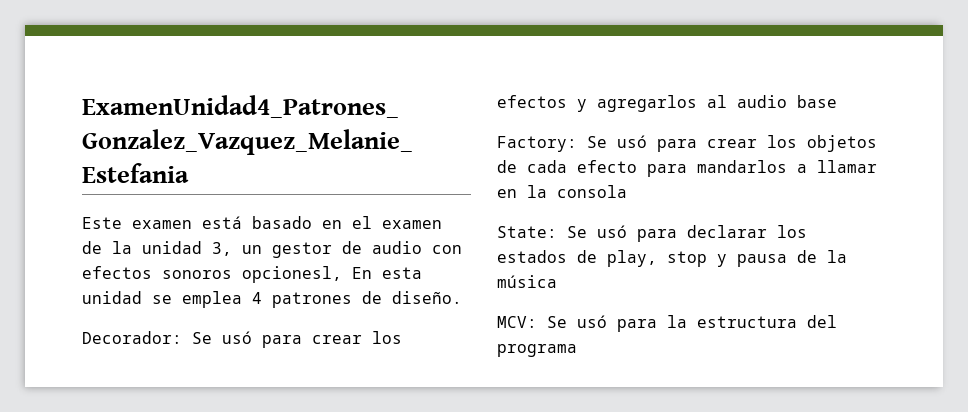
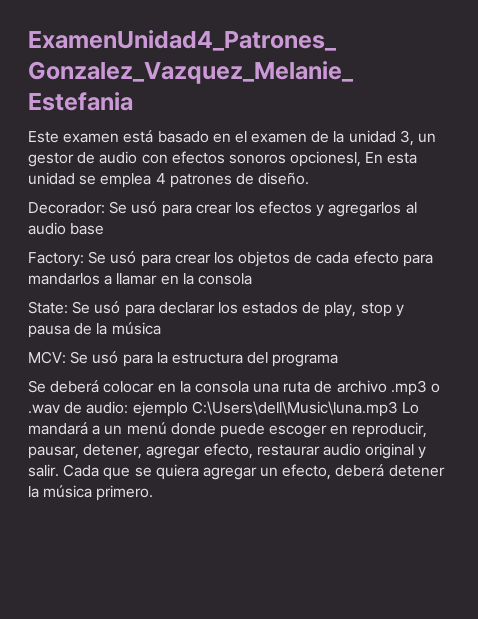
+ Se deberá colocar en la consola una ruta de archivo .mp3 o .wav de audio: ejemplo C:\Users\dell\Music\luna.mp3 Lo mandará a un menú donde puede escoger en reproducir, pausar, detener, agregar efecto, restaurar audio original y salir. Cada que se quiera agregar un efecto, deberá detener la música primero.

